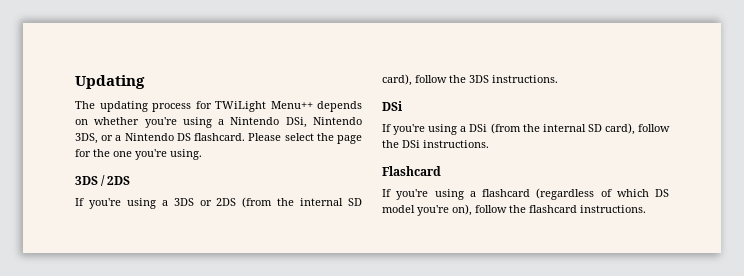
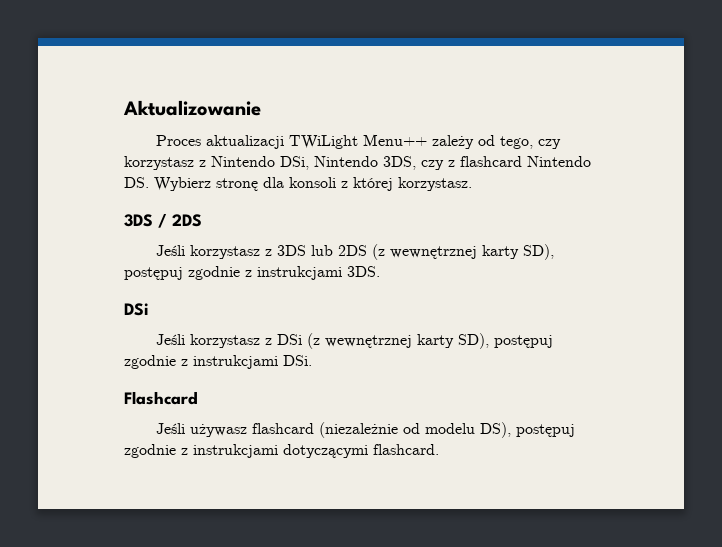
- Updating
- The updating process for TWiLight Menu++ depends on whether you're using a Nintendo DSi, Nintendo 3DS, or a Nintendo DS flashcard. Please select the page for the one you're using.
+ Aktualizowanie
+ Proces aktualizacji TWiLight Menu++ zależy od tego, czy korzystasz z Nintendo DSi, Nintendo 3DS, czy z flashcard Nintendo DS. Wybierz stronę dla konsoli z której korzystasz.
  3DS / 2DS
- If you're using a 3DS or 2DS (from the internal SD card), follow the 3DS instructions.
+ Jeśli korzystasz z 3DS lub 2DS (z wewnętrznej karty SD), postępuj zgodnie z instrukcjami 3DS.
  DSi
- If you're using a DSi (from the internal SD card), follow the DSi instructions.
+ Jeśli korzystasz z DSi (z wewnętrznej karty SD), postępuj zgodnie z instrukcjami DSi.
  Flashcard
- If you're using a flashcard (regardless of which DS model you're on), follow the flashcard instructions.
+ Jeśli używasz flashcard (niezależnie od modelu DS), postępuj zgodnie z instrukcjami dotyczącymi flashcard.

